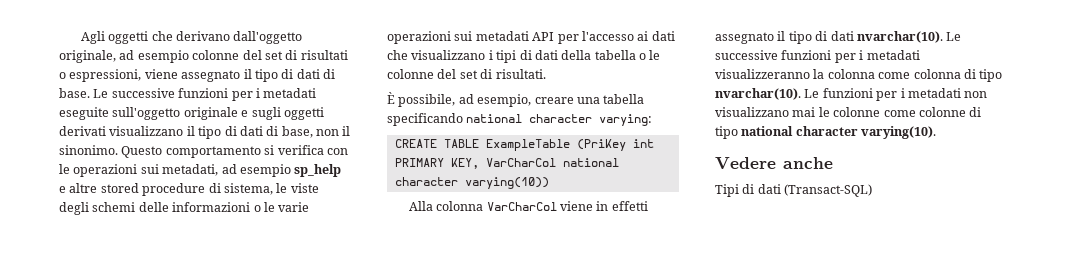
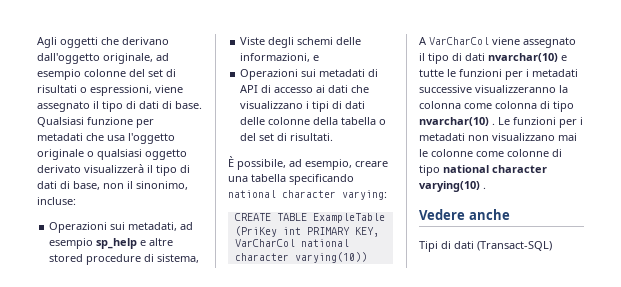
- Le successive funzioni per i metadati eseguite sull'oggetto originale e sugli oggetti derivati visualizzano il tipo di dati di base, non il sinonimo. Questo comportamento si verifica con le operazioni sui metadati, ad esempio sp_help e altre stored procedure di sistema, le viste degli schemi delle informazioni o le varie operazioni sui metadati API per l'accesso ai dati che visualizzano i tipi di dati della tabella o le colonne del set di risultati.
+ Qualsiasi funzione per metadati che usa l'oggetto originale o qualsiasi oggetto derivato visualizzerà il tipo di dati di base, non il sinonimo, incluse:
+ Operazioni sui metadati, ad esempio sp_help e altre stored procedure di sistema,
+ Viste degli schemi delle informazioni, e
+ Operazioni sui metadati di API di accesso ai dati che visualizzano i tipi di dati delle colonne della tabella o del set di risultati.
- Alla colonna VarCharCol viene in effetti assegnato il tipo di dati nvarchar(10). Le successive funzioni per i metadati visualizzeranno la colonna come colonna di tipo nvarchar(10).
+ A VarCharCol viene assegnato il tipo di dati nvarchar(10) e tutte le funzioni per i metadati successive visualizzeranno la colonna come colonna di tipo nvarchar(10) .
- Le funzioni per i metadati non visualizzano mai le colonne come colonne di tipo national character varying(10).
+ Le funzioni per i metadati non visualizzano mai le colonne come colonne di tipo national character varying(10) .

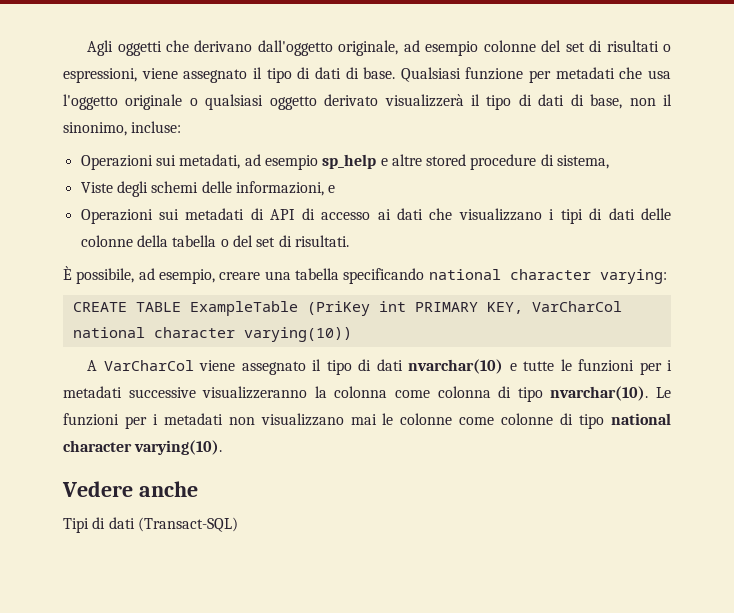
- A VarCharCol viene assegnato il tipo di dati nvarchar(10) e tutte le funzioni per i metadati successive visualizzeranno la colonna come colonna di tipo nvarchar(10) .
+ A VarCharCol viene assegnato il tipo di dati nvarchar(10) e tutte le funzioni per i metadati successive visualizzeranno la colonna come colonna di tipo nvarchar(10).
- Le funzioni per i metadati non visualizzano mai le colonne come colonne di tipo national character varying(10) .
+ Le funzioni per i metadati non visualizzano mai le colonne come colonne di tipo national character varying(10).

